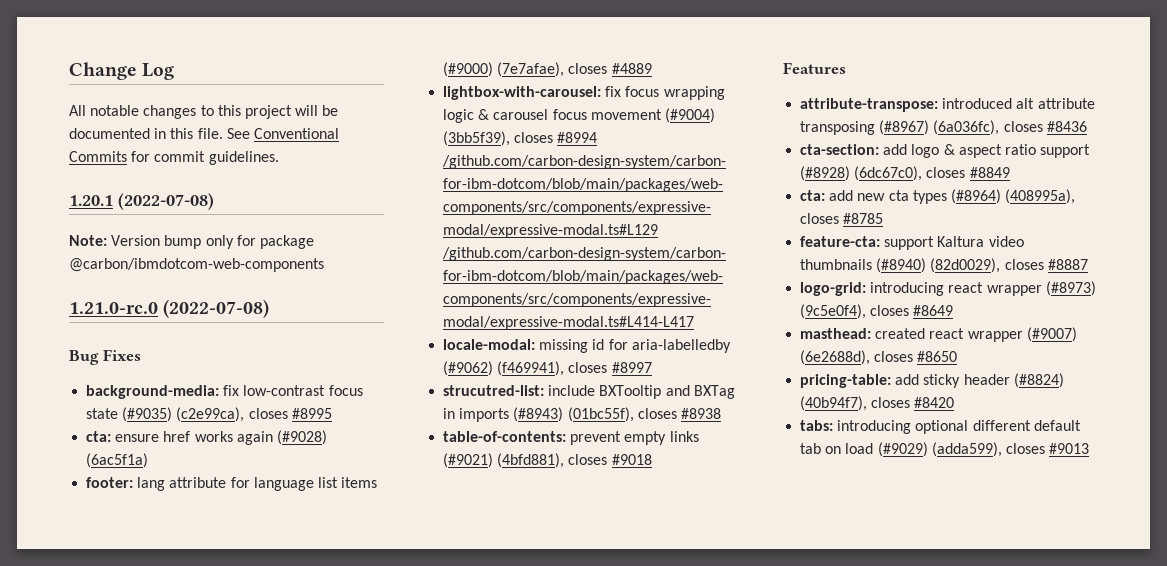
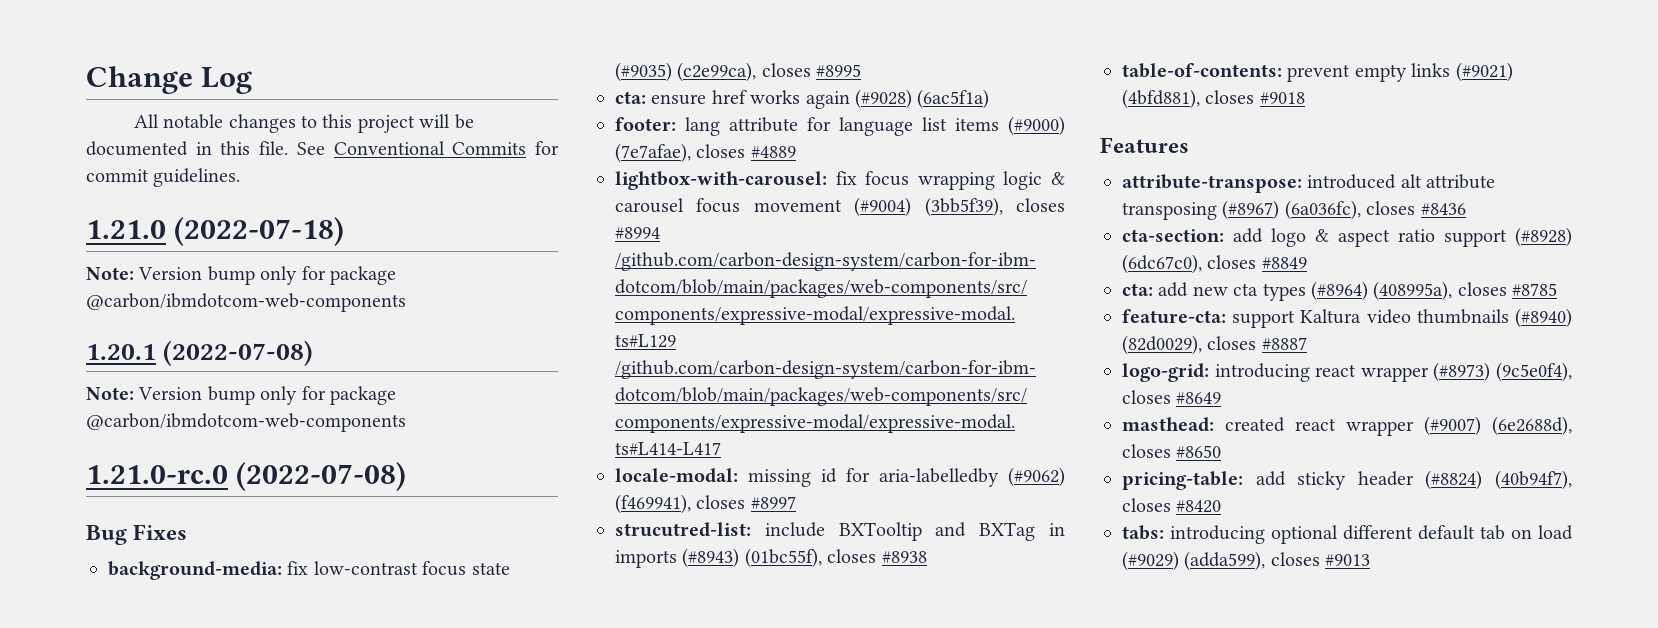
+ 1.21.0 (2022-07-18)
+ Note: Version bump only for package @carbon/ibmdotcom-web-components

